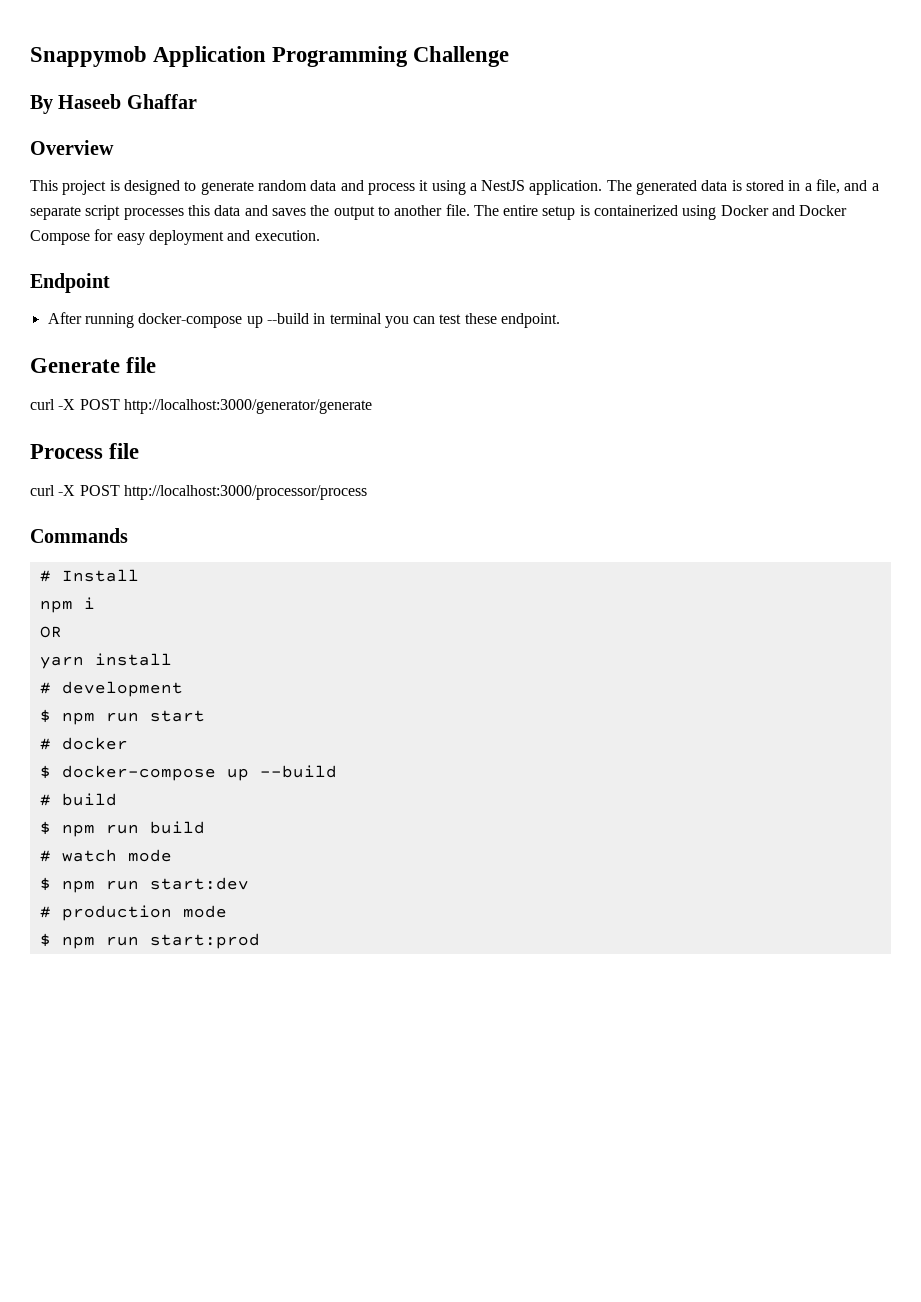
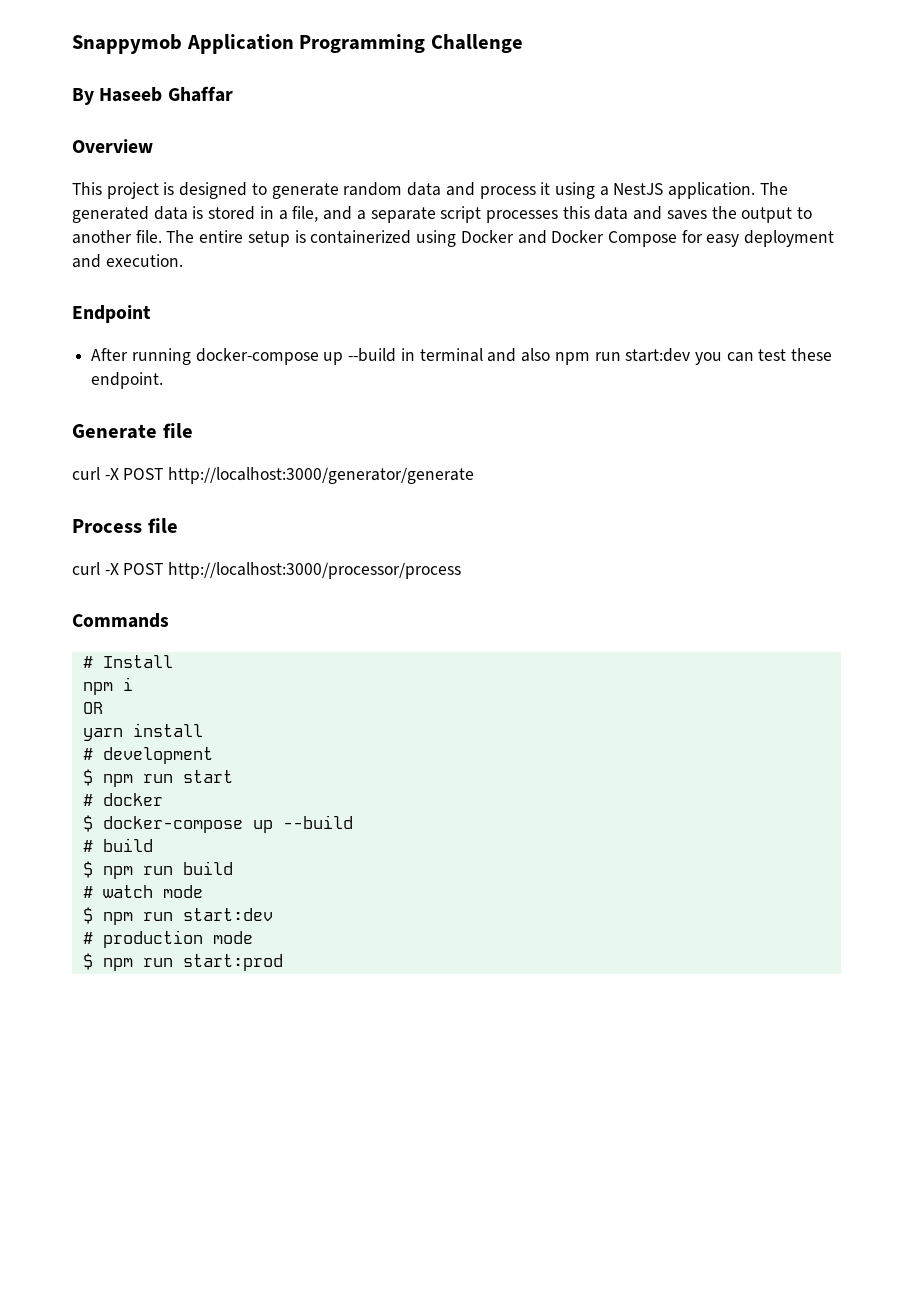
- After running docker-compose up --build in terminal you can test these endpoint.
+ After running docker-compose up --build in terminal and also npm run start:dev you can test these endpoint.

